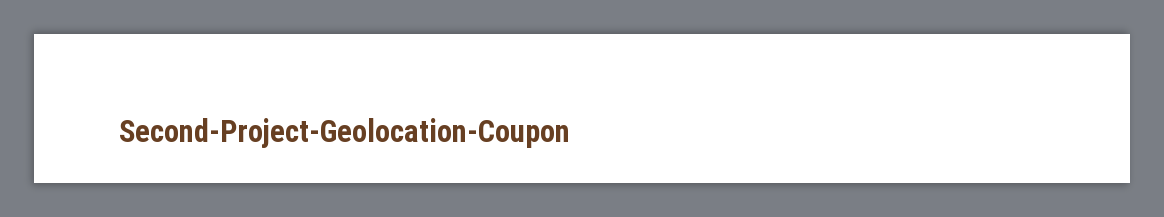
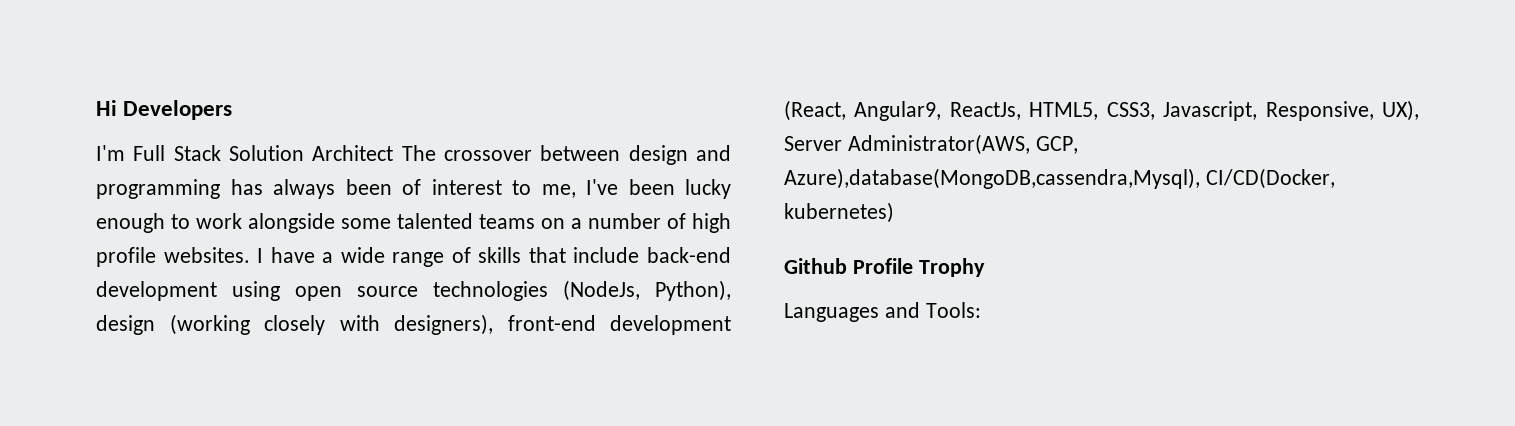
- Second-Project-Geolocation-Coupon
+ Hi Developers
+ I'm Full Stack Solution Architect The crossover between design and programming has always been of interest to me, I've been lucky enough to work alongside some talented teams on a number of high profile websites. I have a wide range of skills that include back-end development using open source technologies (NodeJs, Python), design (working closely with designers), front-end development (React, Angular9, ReactJs, HTML5, CSS3, Javascript, Responsive, UX), Server Administrator(AWS, GCP, Azure),database(MongoDB,cassendra,Mysql), CI/CD(Docker, kubernetes)
+ Github Profile Trophy
+ Languages and Tools:

